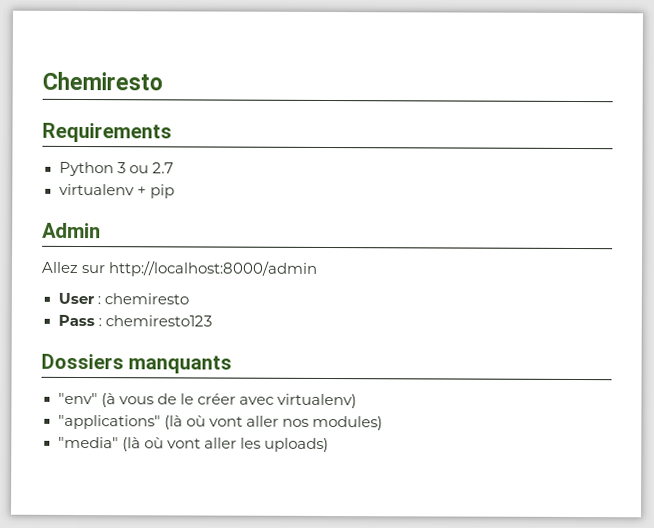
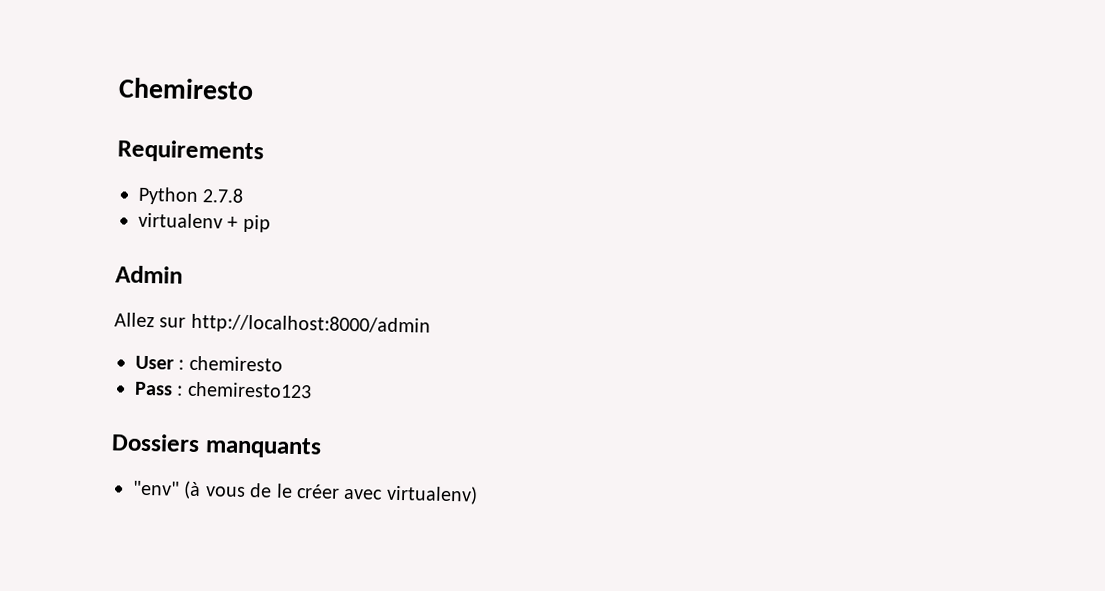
- Python 3 ou 2.7
+ Python 2.7.8
- "applications" (là où vont aller nos modules)
- "media" (là où vont aller les uploads)

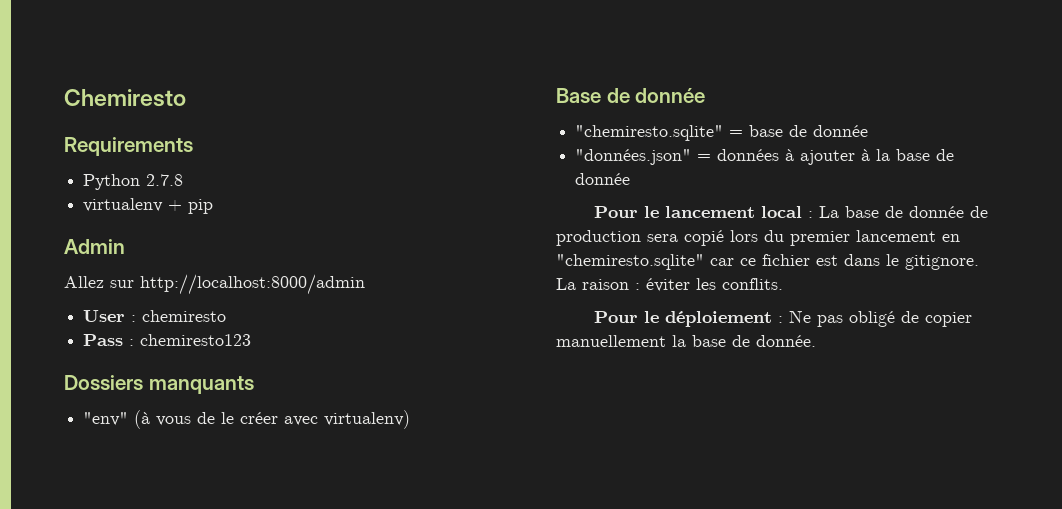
+ Base de donnée
+ "chemiresto.sqlite" = base de donnée
+ "données.json" = données à ajouter à la base de donnée
+ Pour le lancement local : La base de donnée de production sera copié lors du premier lancement en "chemiresto.sqlite" car ce fichier est dans le gitignore. La raison : éviter les conflits.
+ Pour le déploiement : Ne pas obligé de copier manuellement la base de donnée.

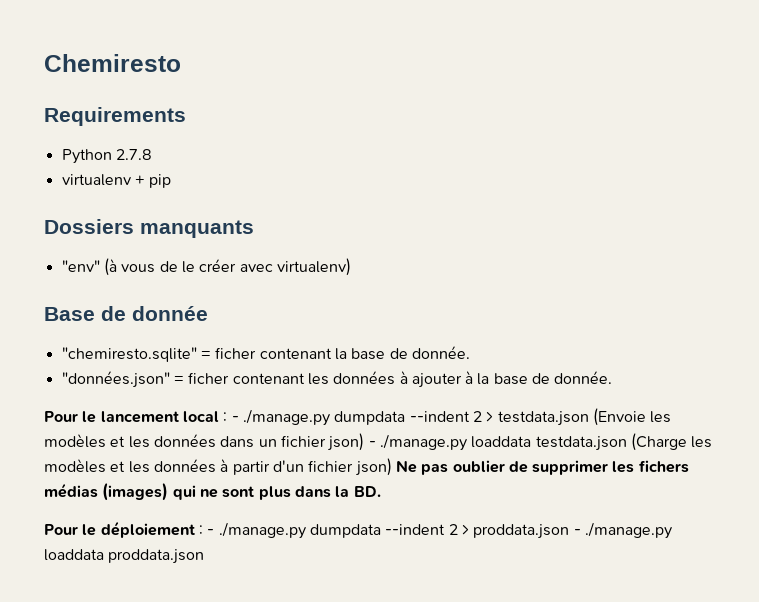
- Admin
- Allez sur http://localhost:8000/admin
- User : chemiresto
- Pass : chemiresto123
- "chemiresto.sqlite" = base de donnée
+ "chemiresto.sqlite" = ficher contenant la base de donnée.
- "données.json" = données à ajouter à la base de donnée
+ "données.json" = ficher contenant les données à ajouter à la base de donnée.
- Pour le lancement local : La base de donnée de production sera copié lors du premier lancement en "chemiresto.sqlite" car ce fichier est dans le gitignore. La raison : éviter les conflits.
- Pour le déploiement : Ne pas obligé de copier manuellement la base de donnée.
+ Pour le lancement local : - ./manage.py dumpdata --indent 2 > testdata.json (Envoie les modèles et les données dans un fichier json) - ./manage.py loaddata testdata.json (Charge les modèles et les données à partir d'un fichier json) Ne pas oublier de supprimer les fichers médias (images) qui ne sont plus dans la BD.
+ Pour le déploiement : - ./manage.py dumpdata --indent 2 > proddata.json - ./manage.py loaddata proddata.json

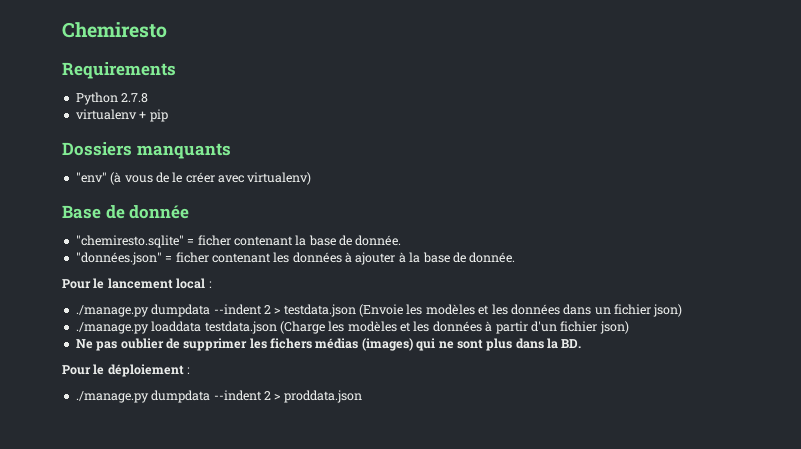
- Pour le lancement local : - ./manage.py dumpdata --indent 2 > testdata.json (Envoie les modèles et les données dans un fichier json) - ./manage.py loaddata testdata.json (Charge les modèles et les données à partir d'un fichier json) Ne pas oublier de supprimer les fichers médias (images) qui ne sont plus dans la BD.
+ Pour le lancement local :
+ ./manage.py dumpdata --indent 2 > testdata.json (Envoie les modèles et les données dans un fichier json)
+ ./manage.py loaddata testdata.json (Charge les modèles et les données à partir d'un fichier json)
+ Ne pas oublier de supprimer les fichers médias (images) qui ne sont plus dans la BD.
- Pour le déploiement : - ./manage.py dumpdata --indent 2 > proddata.json - ./manage.py loaddata proddata.json
+ Pour le déploiement :
+ ./manage.py dumpdata --indent 2 > proddata.json

